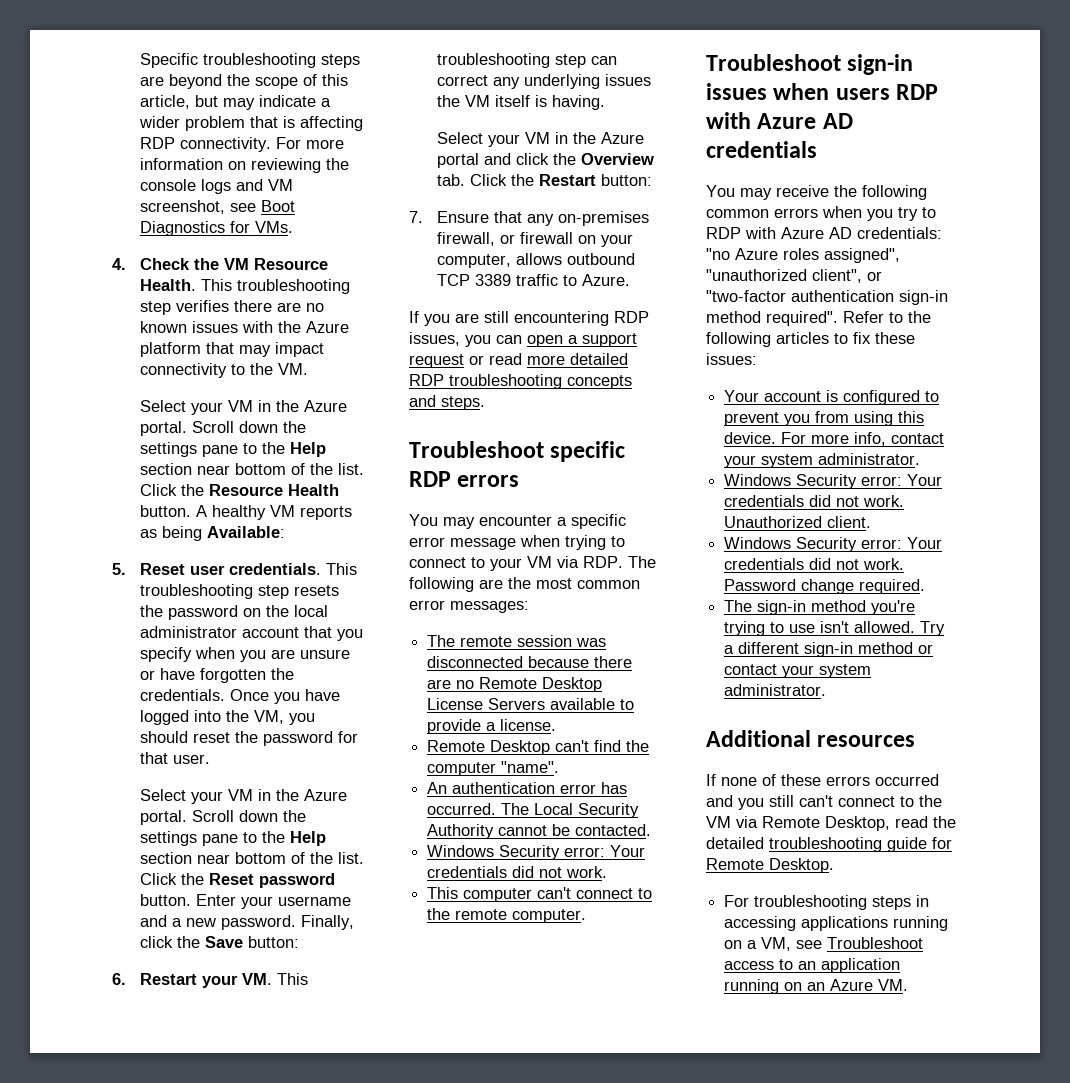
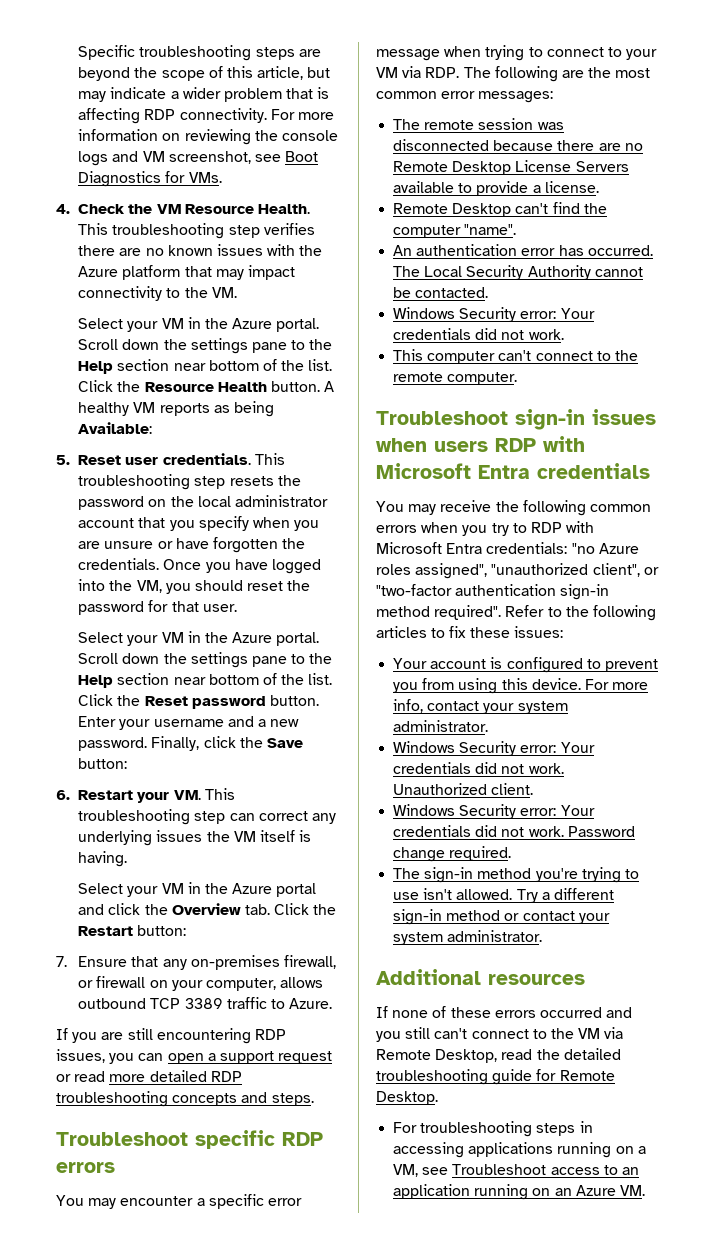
- Troubleshoot sign-in issues when users RDP with Azure AD credentials
+ Troubleshoot sign-in issues when users RDP with Microsoft Entra credentials
- You may receive the following common errors when you try to RDP with Azure AD credentials: "no Azure roles assigned", "unauthorized client", or "two-factor authentication sign-in method required".
+ You may receive the following common errors when you try to RDP with Microsoft Entra credentials: "no Azure roles assigned", "unauthorized client", or "two-factor authentication sign-in method required".

